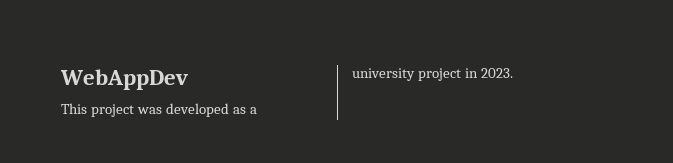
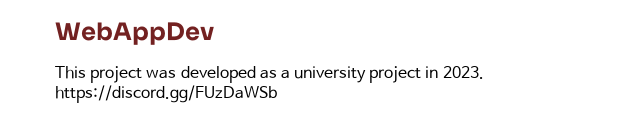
- This project was developed as a university project in 2023.
+ This project was developed as a university project in 2023. https://discord.gg/FUzDaWSb

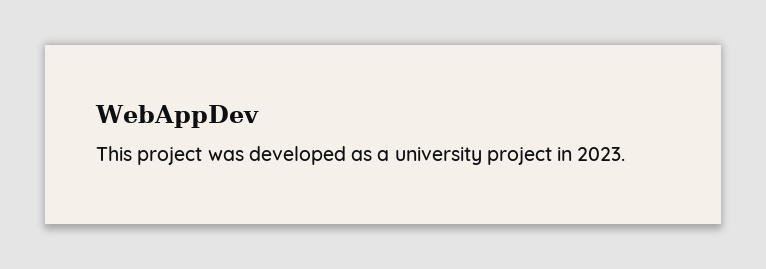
- This project was developed as a university project in 2023. https://discord.gg/FUzDaWSb
+ This project was developed as a university project in 2023.

